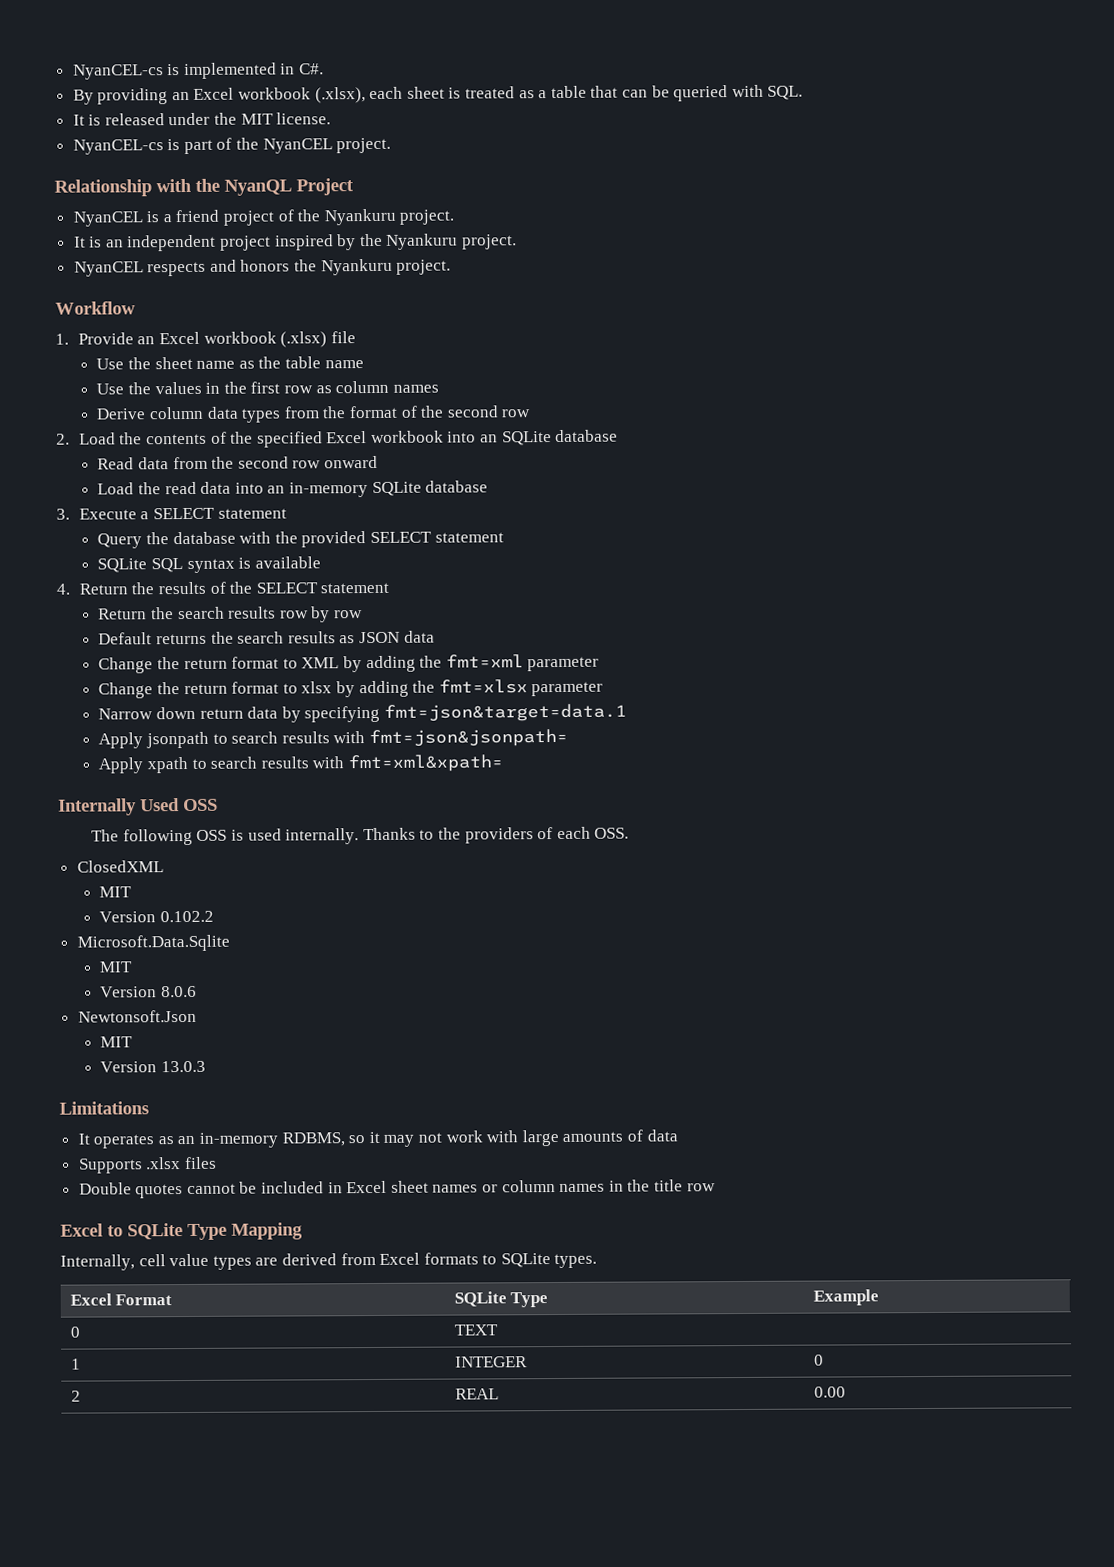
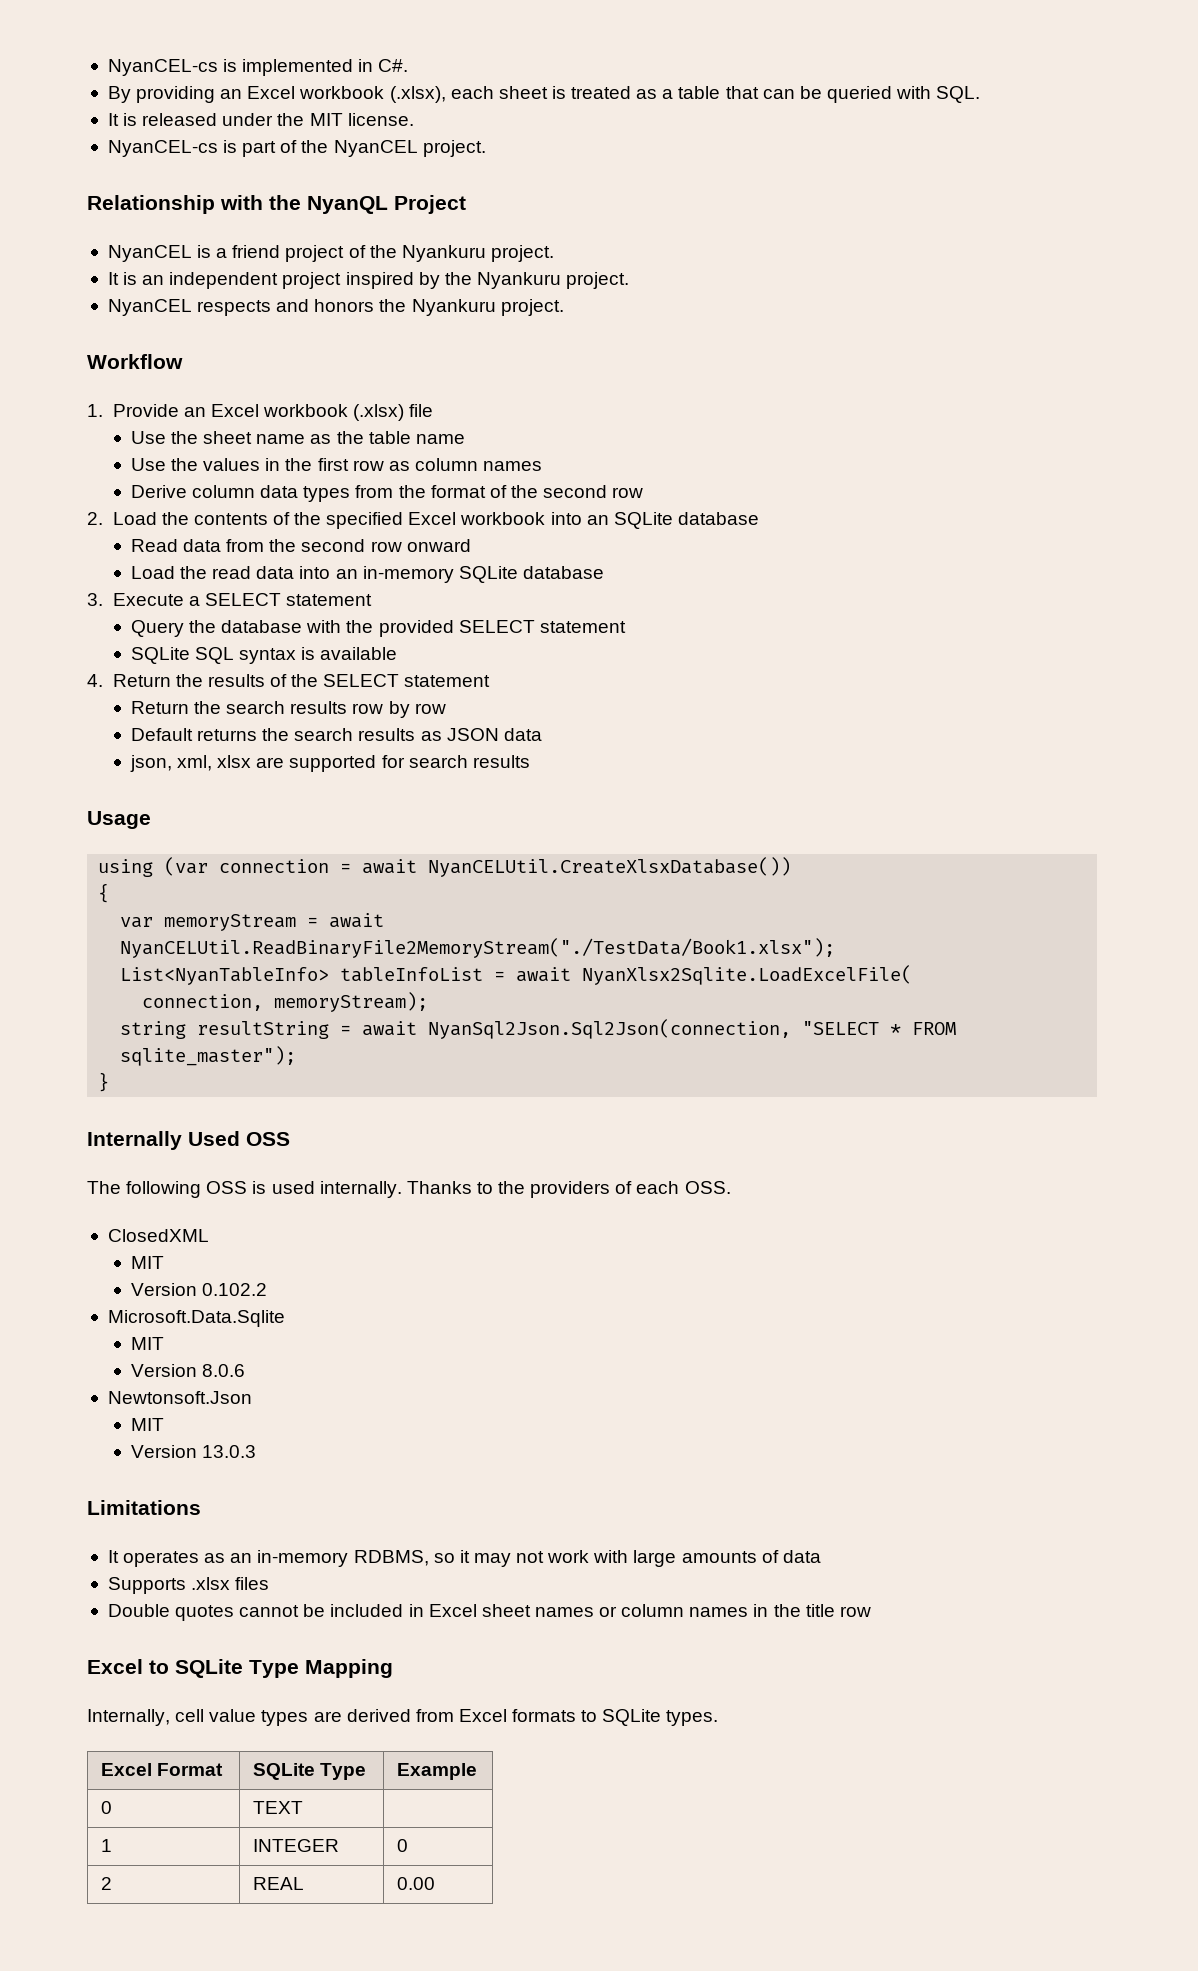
- Change the return format to XML by adding the fmt=xml parameter
- Change the return format to xlsx by adding the fmt=xlsx parameter
- Narrow down return data by specifying fmt=json&target=data.1
- Apply jsonpath to search results with fmt=json&jsonpath=
- Apply xpath to search results with fmt=xml&xpath=
+ json, xml, xlsx are supported for search results
+ Usage
+ using (var connection = await NyanCELUtil.CreateXlsxDatabase())
+ {
+ var memoryStream = await NyanCELUtil.ReadBinaryFile2MemoryStream("./TestData/Book1.xlsx");
+ List<NyanTableInfo> tableInfoList = await NyanXlsx2Sqlite.LoadExcelFile(
+ connection, memoryStream);
+ string resultString = await NyanSql2Json.Sql2Json(connection, "SELECT * FROM sqlite_master");
+ }

